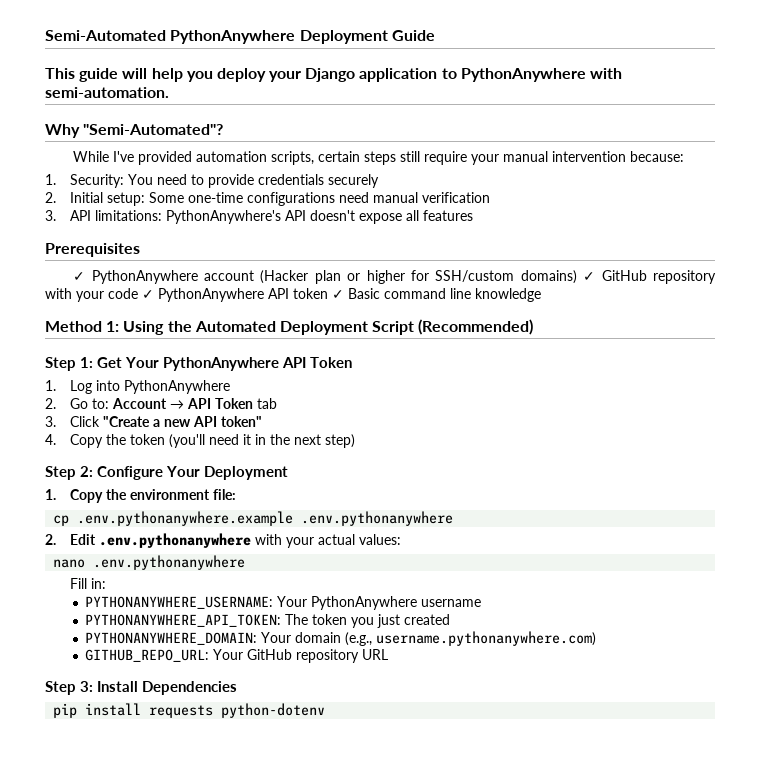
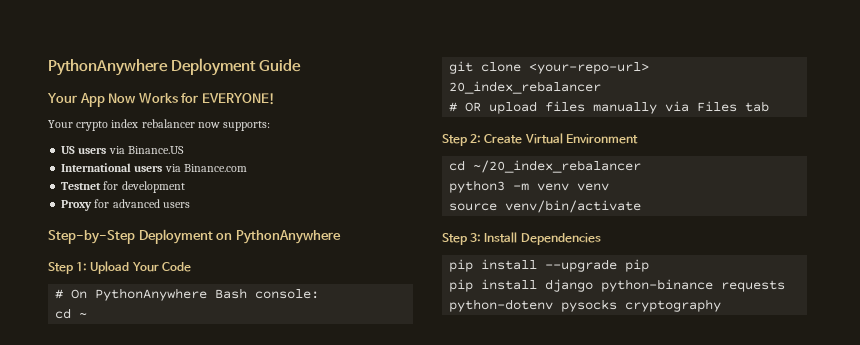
- Semi-Automated PythonAnywhere Deployment Guide
+ PythonAnywhere Deployment Guide
- This guide will help you deploy your Django application to PythonAnywhere with semi-automation.
- Why "Semi-Automated"?
- While I've provided automation scripts, certain steps still require your manual intervention because:
- 1. Security: You need to provide credentials securely
- 2. Initial setup: Some one-time configurations need manual verification
- 3. API limitations: PythonAnywhere's API doesn't expose all features
- Prerequisites
- ✓ PythonAnywhere account (Hacker plan or higher for SSH/custom domains) ✓ GitHub repository with your code ✓ PythonAnywhere API token ✓ Basic command line knowledge
- Method 1: Using the Automated Deployment Script (Recommended)
- Step 1: Get Your PythonAnywhere API Token
- 1. Log into PythonAnywhere
- 2. Go to: Account → API Token tab
- 3. Click "Create a new API token"
- 4. Copy the token (you'll need it in the next step)
- Step 2: Configure Your Deployment
- 1. Copy the environment file:
- cp .env.pythonanywhere.example .env.pythonanywhere
- 2. Edit .env.pythonanywhere with your actual values:
- nano .env.pythonanywhere
- Fill in:
- PYTHONANYWHERE_USERNAME: Your PythonAnywhere username
- PYTHONANYWHERE_API_TOKEN: The token you just created
- PYTHONANYWHERE_DOMAIN: Your domain (e.g., username.pythonanywhere.com)
- GITHUB_REPO_URL: Your GitHub repository URL
+ Your App Now Works for EVERYONE!
+ Your crypto index rebalancer now supports:
+ US users via Binance.US
+ International users via Binance.com
+ Testnet for development
+ Proxy for advanced users
+ Step-by-Step Deployment on PythonAnywhere
+ Step 1: Upload Your Code
+ # On PythonAnywhere Bash console:
+ cd ~
+ git clone <your-repo-url> 20_index_rebalancer
+ # OR upload files manually via Files tab
+ Step 2: Create Virtual Environment
+ cd ~/20_index_rebalancer
+ python3 -m venv venv
+ source venv/bin/activate
- pip install requests python-dotenv
+ pip install --upgrade pip
+ pip install django python-binance requests python-dotenv pysocks cryptography

